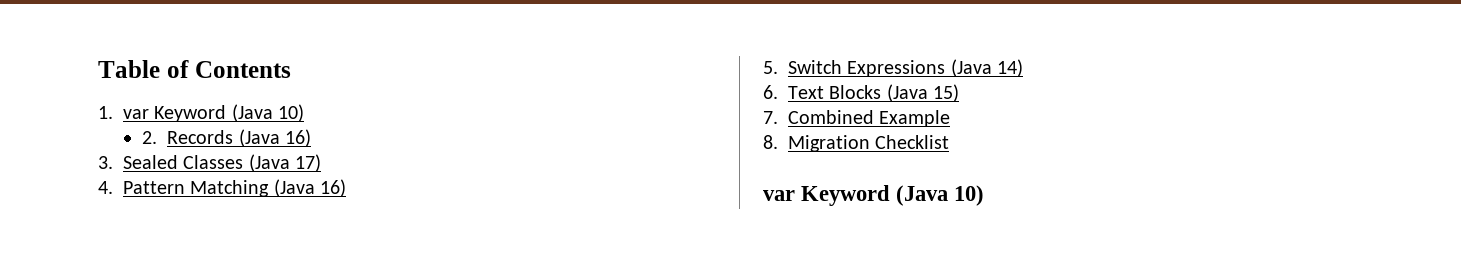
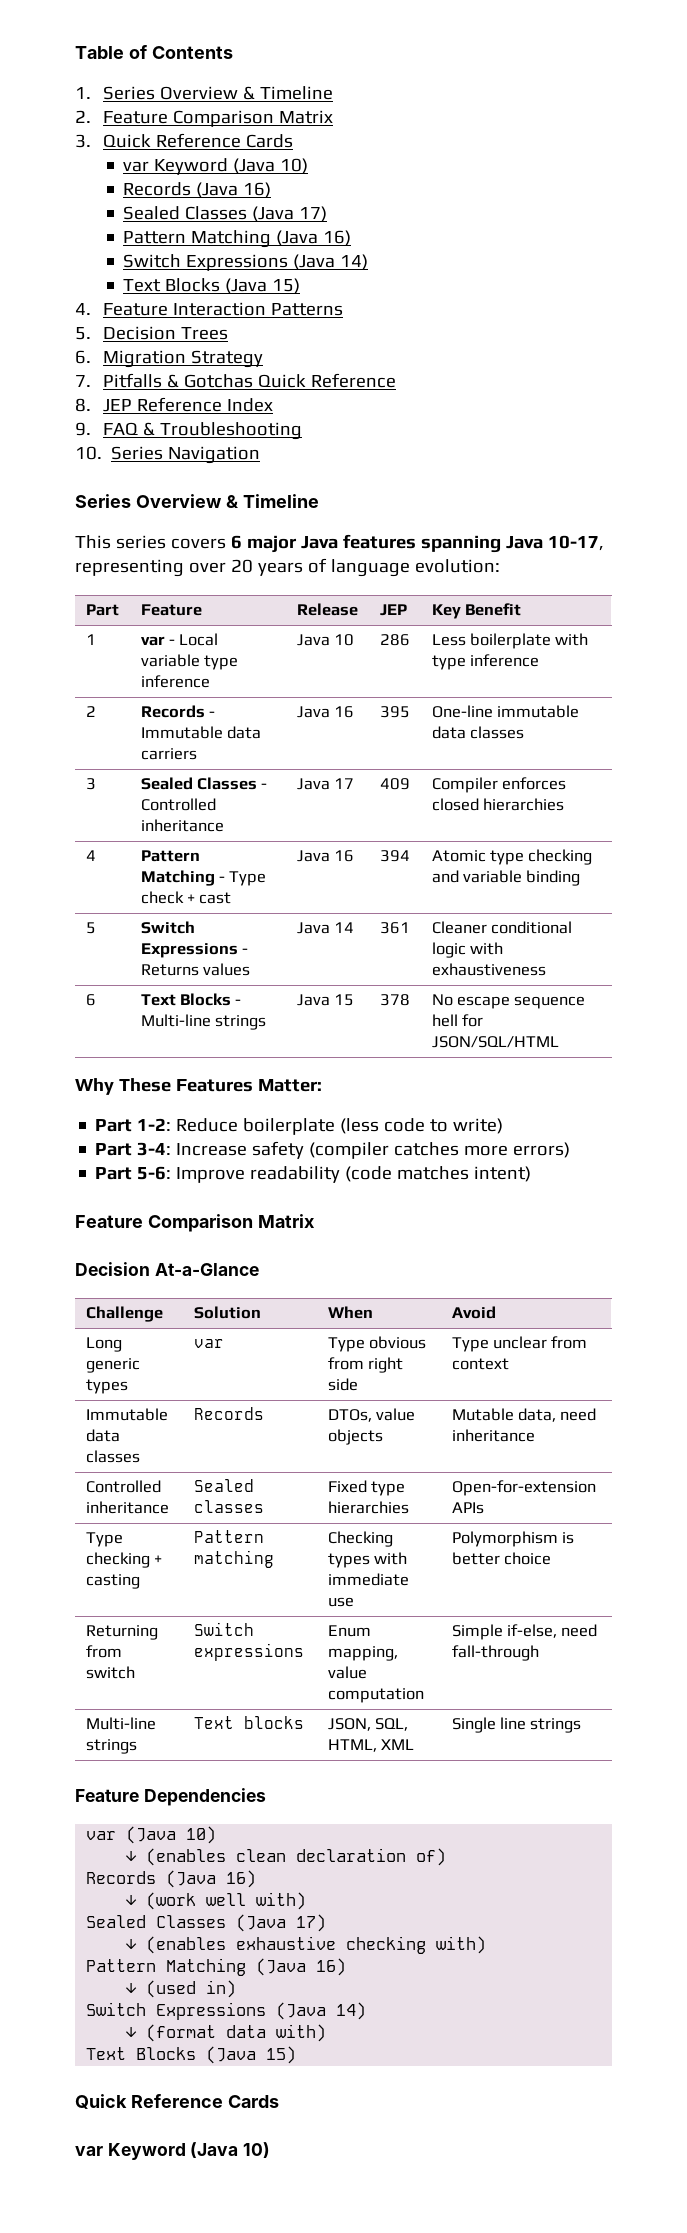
- 1. var Keyword (Java 10)
- 2. Records (Java 16)
- 3. Sealed Classes (Java 17)
- 4. Pattern Matching (Java 16)
- 5. Switch Expressions (Java 14)
- 6. Text Blocks (Java 15)
- 7. Combined Example
- 8. Migration Checklist
+ 1. Series Overview & Timeline
+ 2. Feature Comparison Matrix
+ 3. Quick Reference Cards
+ var Keyword (Java 10)
+ Records (Java 16)
+ Sealed Classes (Java 17)
+ Pattern Matching (Java 16)
+ Switch Expressions (Java 14)
+ Text Blocks (Java 15)
+ 4. Feature Interaction Patterns
+ 5. Decision Trees
+ 6. Migration Strategy
+ 7. Pitfalls & Gotchas Quick Reference
+ 8. JEP Reference Index
+ 9. FAQ & Troubleshooting
+ 10. Series Navigation
+ Series Overview & Timeline
+ This series covers 6 major Java features spanning Java 10-17, representing over 20 years of language evolution:
+ Part | Feature | Release | JEP | Key Benefit
+ 1 | var - Local variable type inference | Java 10 | 286 | Less boilerplate with type inference
+ 2 | Records - Immutable data carriers | Java 16 | 395 | One-line immutable data classes
+ 3 | Sealed Classes - Controlled inheritance | Java 17 | 409 | Compiler enforces closed hierarchies
+ 4 | Pattern Matching - Type check + cast | Java 16 | 394 | Atomic type checking and variable binding
+ 5 | Switch Expressions - Returns values | Java 14 | 361 | Cleaner conditional logic with exhaustiveness
+ 6 | Text Blocks - Multi-line strings | Java 15 | 378 | No escape sequence hell for JSON/SQL/HTML
+ Why These Features Matter:
+ Part 1-2: Reduce boilerplate (less code to write)
+ Part 3-4: Increase safety (compiler catches more errors)
+ Part 5-6: Improve readability (code matches intent)
+ Feature Comparison Matrix
+ Decision At-a-Glance
+ Challenge | Solution | When | Avoid
+ Long generic types | var | Type obvious from right side | Type unclear from context
+ Immutable data classes | Records | DTOs, value objects | Mutable data, need inheritance
+ Controlled inheritance | Sealed classes | Fixed type hierarchies | Open-for-extension APIs
+ Type checking + casting | Pattern matching | Checking types with immediate use | Polymorphism is better choice
+ Returning from switch | Switch expressions | Enum mapping, value computation | Simple if-else, need fall-through
+ Multi-line strings | Text blocks | JSON, SQL, HTML, XML | Single line strings
+ Feature Dependencies
+ var (Java 10)
+ ↓ (enables clean declaration of)
+ Records (Java 16)
+ ↓ (work well with)
+ Sealed Classes (Java 17)
+ ↓ (enables exhaustive checking with)
+ Pattern Matching (Java 16)
+ ↓ (used in)
+ Switch Expressions (Java 14)
+ ↓ (format data with)
+ Text Blocks (Java 15)
+ Quick Reference Cards

